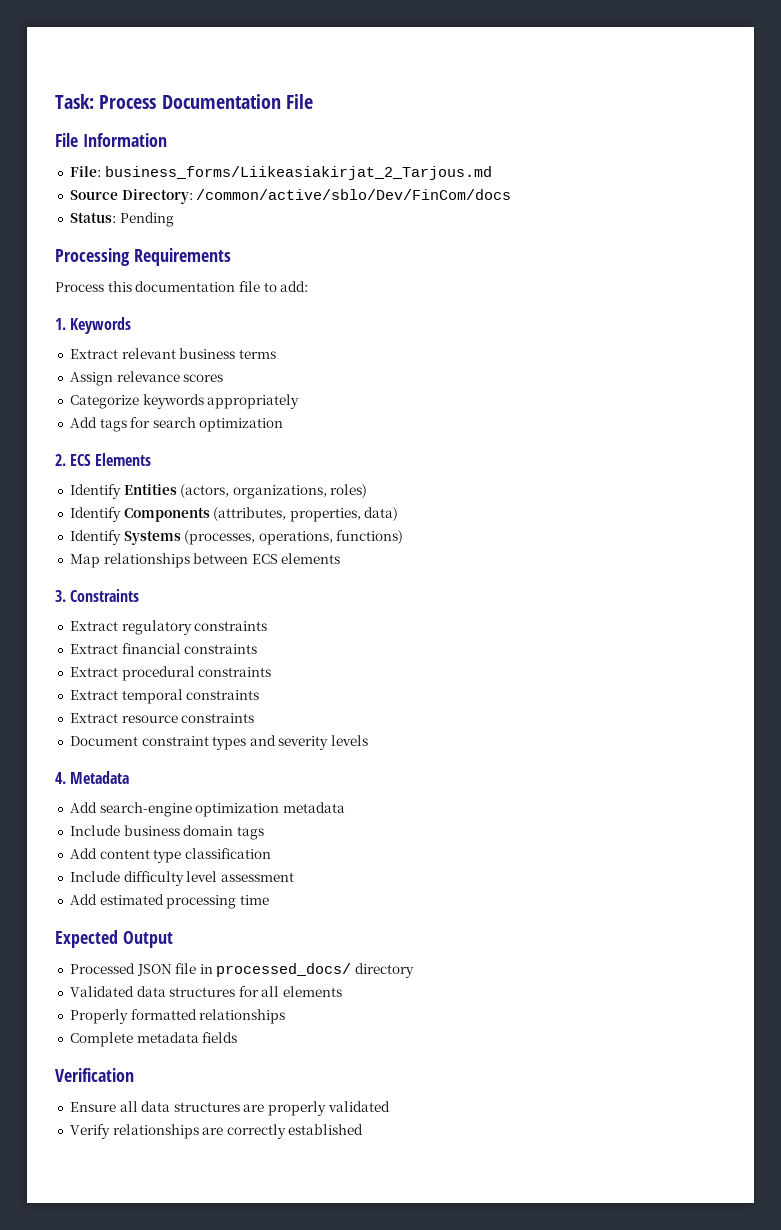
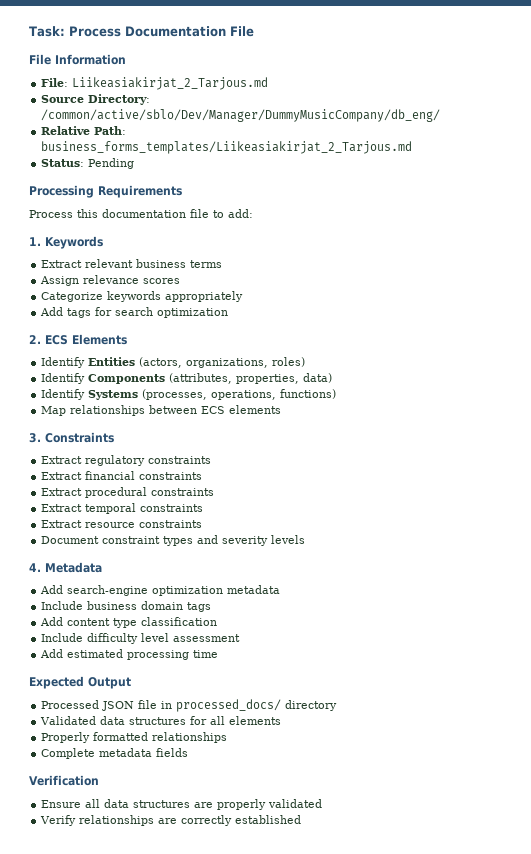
- File: business_forms/Liikeasiakirjat_2_Tarjous.md
+ File: Liikeasiakirjat_2_Tarjous.md
- Source Directory: /common/active/sblo/Dev/FinCom/docs
+ Source Directory: /common/active/sblo/Dev/Manager/DummyMusicCompany/db_eng/
+ Relative Path: business_forms_templates/Liikeasiakirjat_2_Tarjous.md

